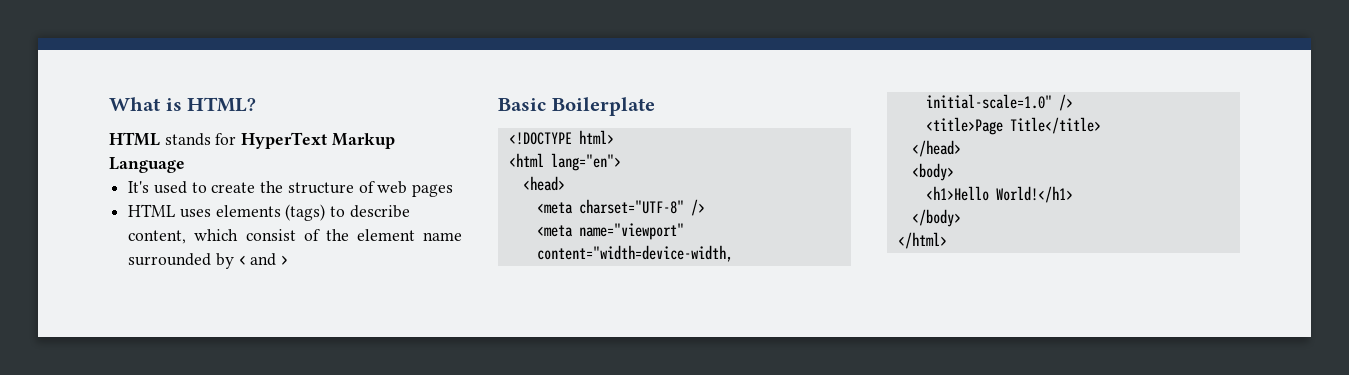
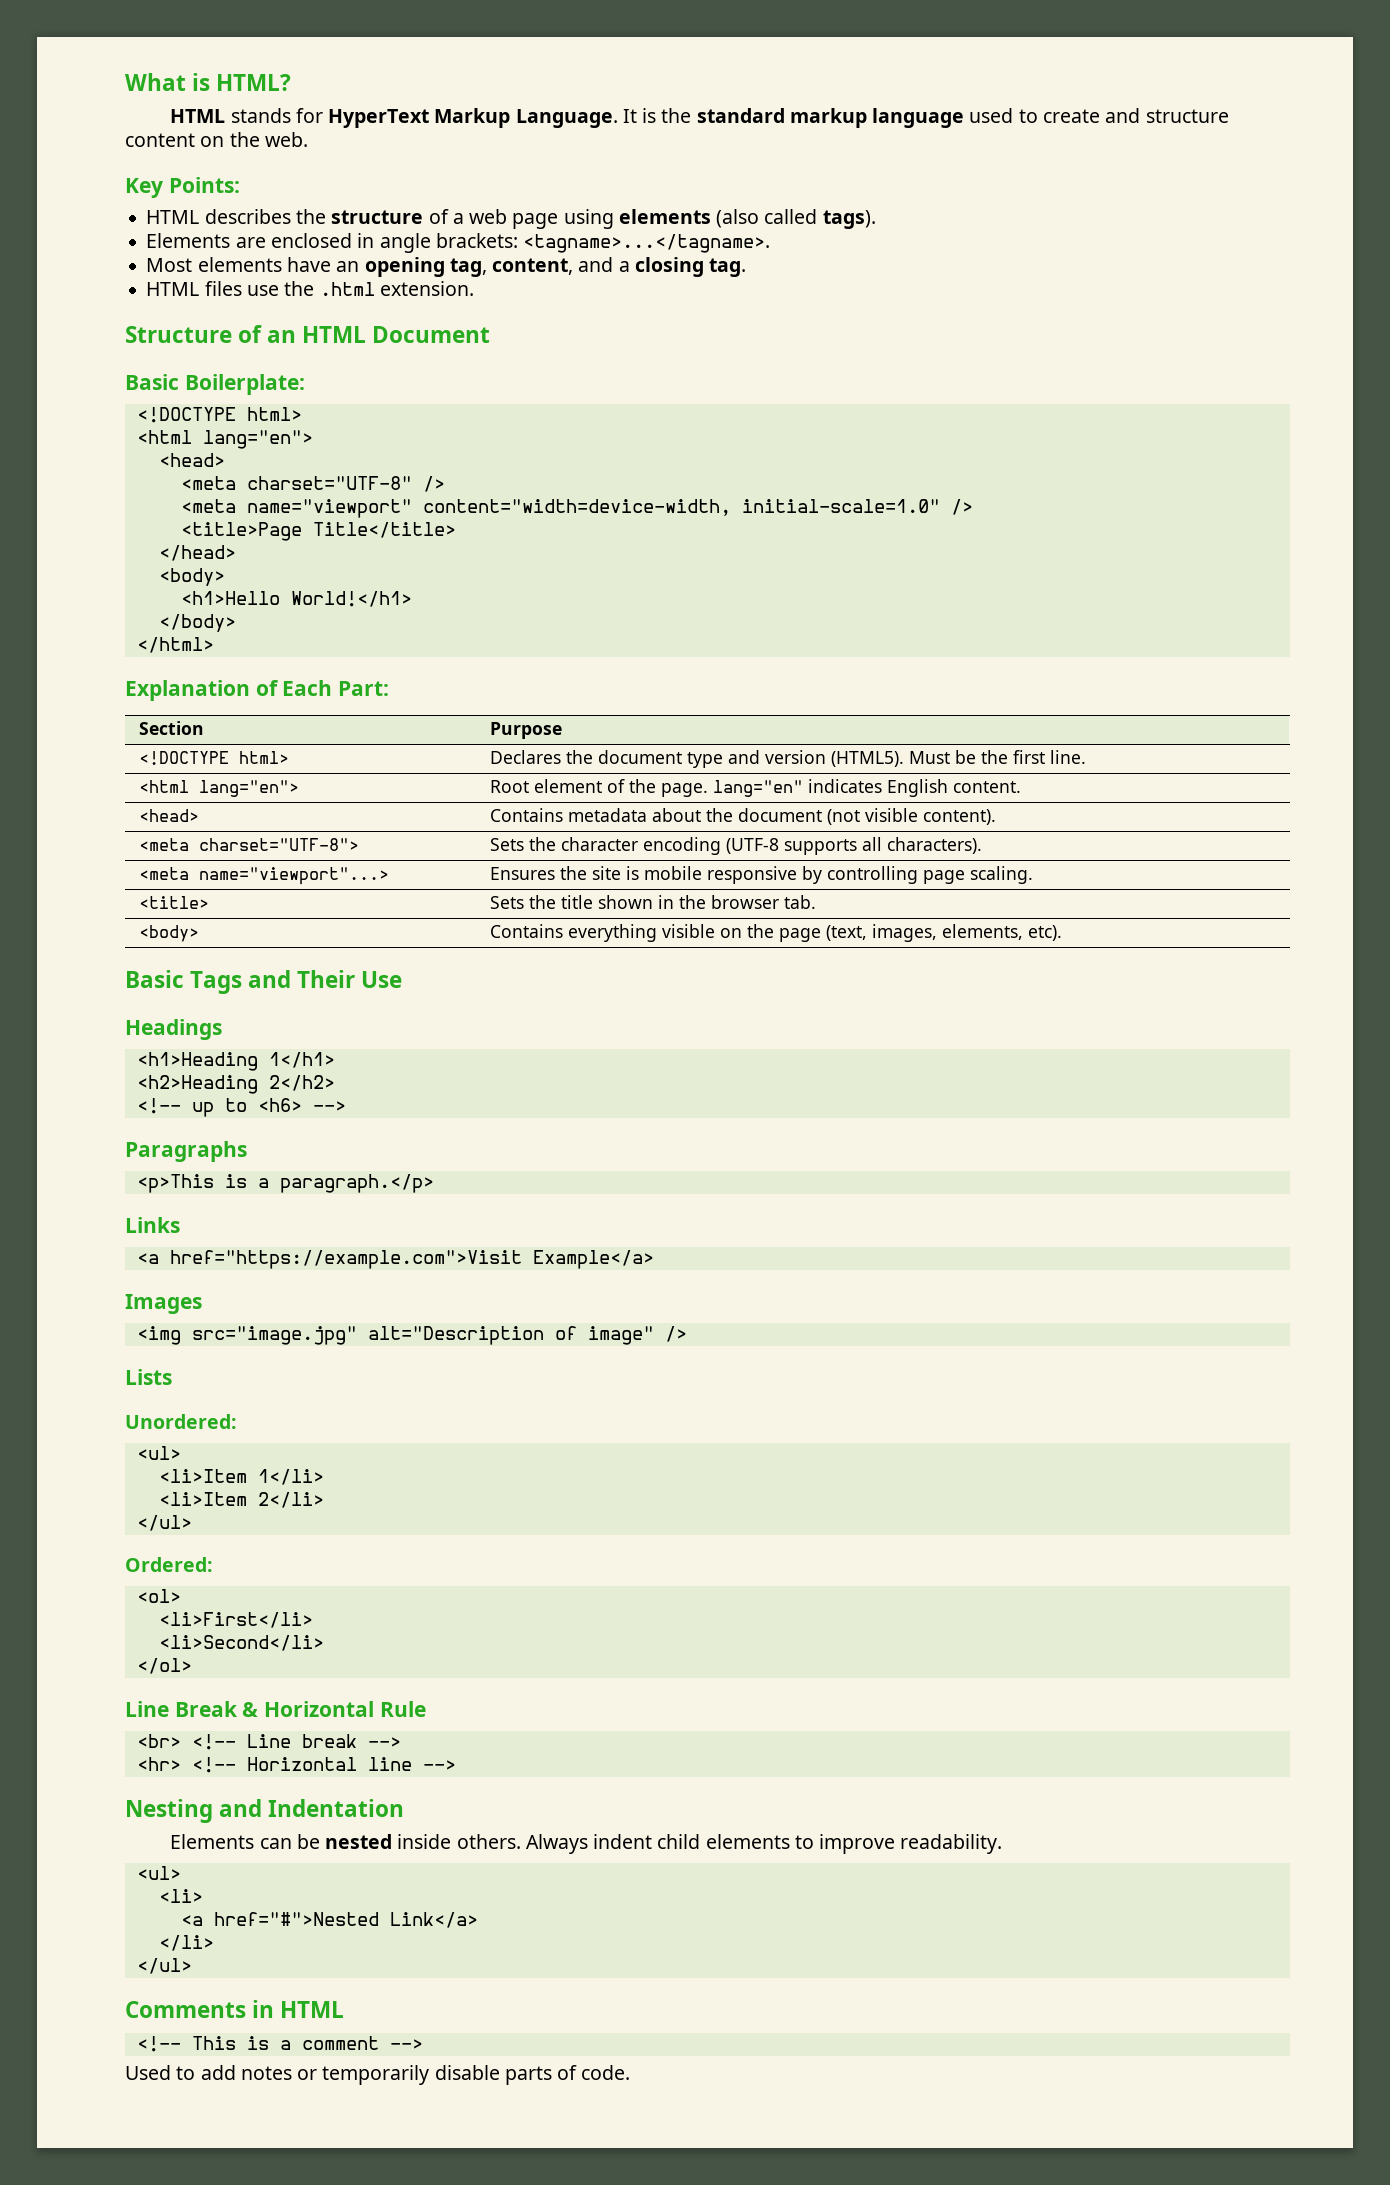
- HTML stands for HyperText Markup Language
- It's used to create the structure of web pages
- HTML uses elements (tags) to describe content, which consist of the element name surrounded by < and >
- Basic Boilerplate
+ HTML stands for HyperText Markup Language. It is the standard markup language used to create and structure content on the web.
+ Key Points:
+ HTML describes the structure of a web page using elements (also called tags).
+ Elements are enclosed in angle brackets: <tagname>...</tagname>.
+ Most elements have an opening tag, content, and a closing tag.
+ HTML files use the .html extension.
+ Structure of an HTML Document
+ Basic Boilerplate:
+ Explanation of Each Part:
+ Section | Purpose
+ <!DOCTYPE html> | Declares the document type and version (HTML5). Must be the first line.
+ <html lang="en"> | Root element of the page. lang="en" indicates English content.
+ <head> | Contains metadata about the document (not visible content).
+ <meta charset="UTF-8"> | Sets the character encoding (UTF-8 supports all characters).
+ <meta name="viewport"...> | Ensures the site is mobile responsive by controlling page scaling.
+ <title> | Sets the title shown in the browser tab.
+ <body> | Contains everything visible on the page (text, images, elements, etc).
+ Basic Tags and Their Use
+ Headings
+ <h1>Heading 1</h1>
+ <h2>Heading 2</h2>
+ <!-- up to <h6> -->
+ Paragraphs
+ <p>This is a paragraph.</p>
+ Links
+ <a href="https://example.com">Visit Example</a>
+ Images
+ <img src="image.jpg" alt="Description of image" />
+ Lists
+ Unordered:
+ <ul>
+ <li>Item 1</li>
+ <li>Item 2</li>
+ </ul>
+ Ordered:
+ <ol>
+ <li>First</li>
+ <li>Second</li>
+ </ol>
+ Line Break & Horizontal Rule
+ <br> <!-- Line break -->
+ <hr> <!-- Horizontal line -->
+ Nesting and Indentation
+ Elements can be nested inside others. Always indent child elements to improve readability.
+ <ul>
+ <li>
+ <a href="#">Nested Link</a>
+ </li>
+ </ul>
+ Comments in HTML
+ <!-- This is a comment -->
+ Used to add notes or temporarily disable parts of code.

